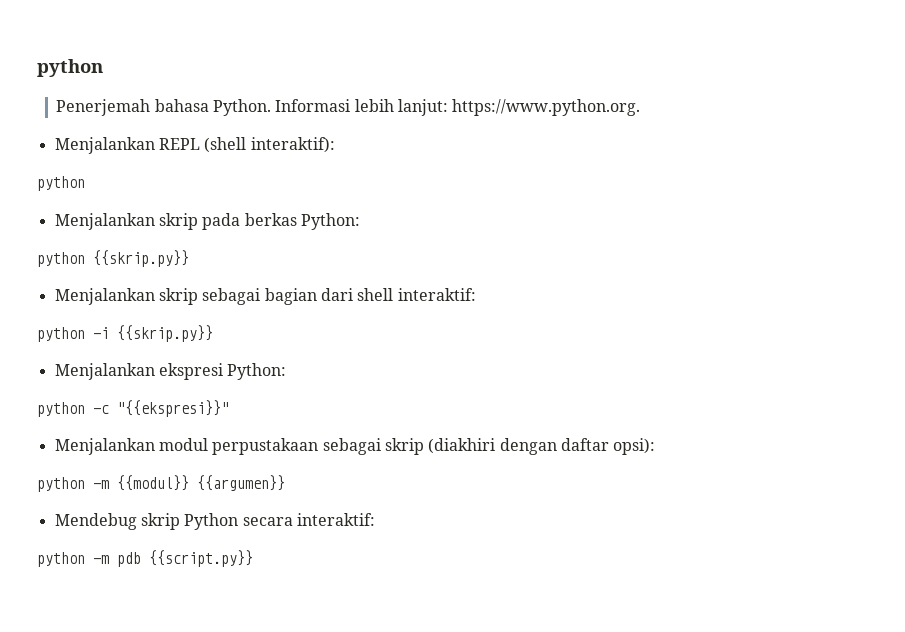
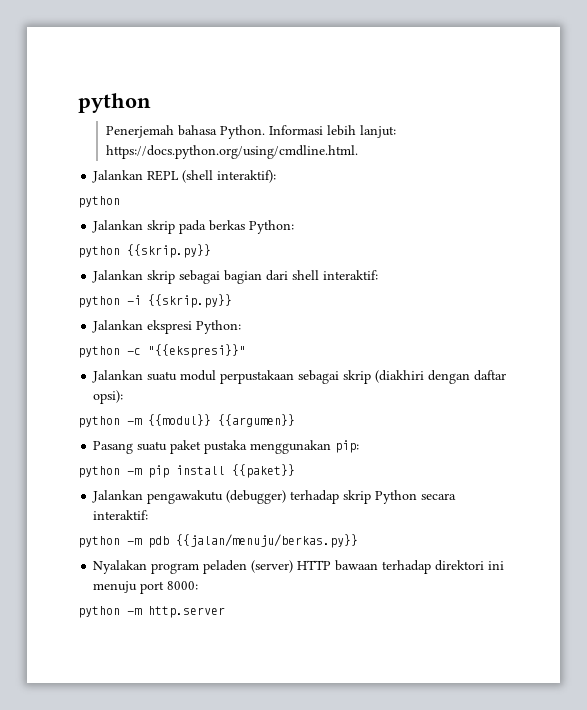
- Informasi lebih lanjut: https://www.python.org.
- Menjalankan REPL (shell interaktif):
+ Informasi lebih lanjut: https://docs.python.org/using/cmdline.html.
+ Jalankan REPL (shell interaktif):
- Menjalankan skrip pada berkas Python:
+ Jalankan skrip pada berkas Python:
- Menjalankan skrip sebagai bagian dari shell interaktif:
+ Jalankan skrip sebagai bagian dari shell interaktif:
- Menjalankan ekspresi Python:
+ Jalankan ekspresi Python:
- Menjalankan modul perpustakaan sebagai skrip (diakhiri dengan daftar opsi):
+ Jalankan suatu modul perpustakaan sebagai skrip (diakhiri dengan daftar opsi):
- Mendebug skrip Python secara interaktif:
+ Pasang suatu paket pustaka menggunakan pip:
+ python -m pip install {{paket}}
+ Jalankan pengawakutu (debugger) terhadap skrip Python secara interaktif:
- python -m pdb {{script.py}}
+ python -m pdb {{jalan/menuju/berkas.py}}
+ Nyalakan program peladen (server) HTTP bawaan terhadap direktori ini menuju port 8000:
+ python -m http.server

